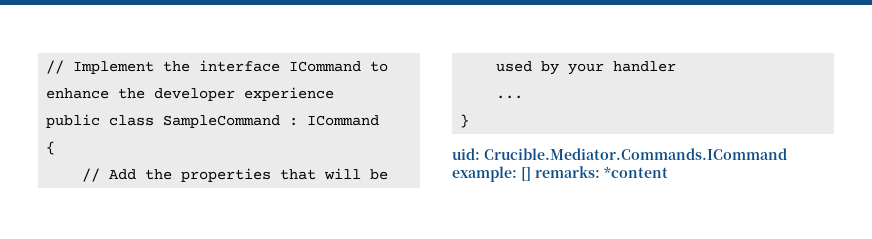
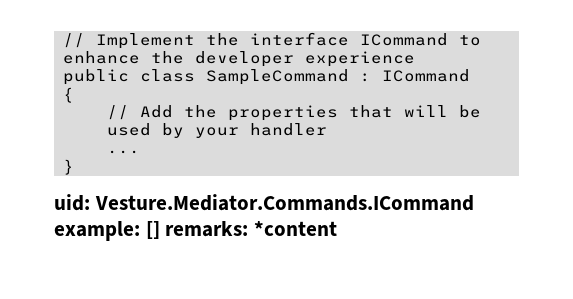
- uid: Crucible.Mediator.Commands.ICommand example: [] remarks: *content
+ uid: Vesture.Mediator.Commands.ICommand example: [] remarks: *content

